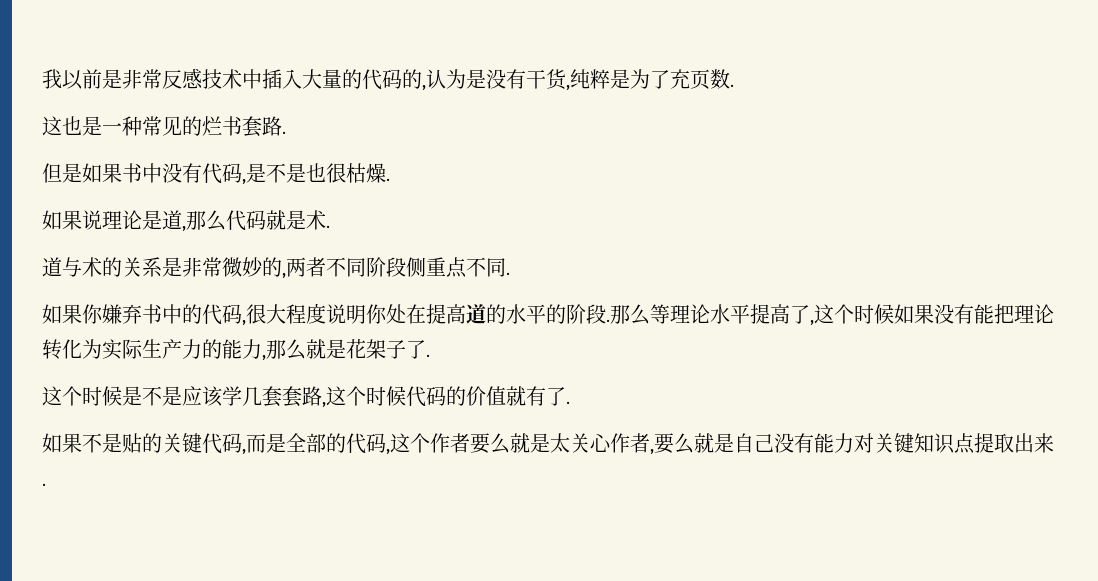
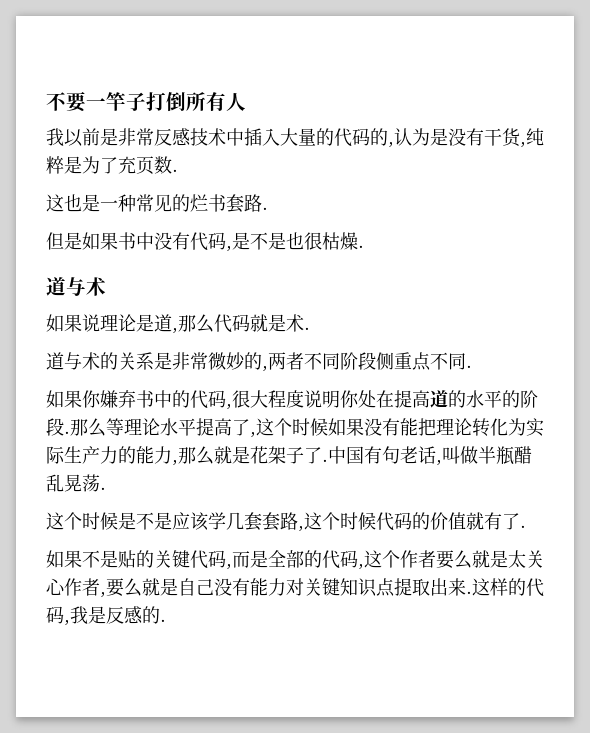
+ 不要一竿子打倒所有人
  但是如果书中没有代码,是不是也很枯燥.
+ 道与术
+ 中国有句老话,叫做半瓶醋乱晃荡.
+ 这样的代码,我是反感的.

